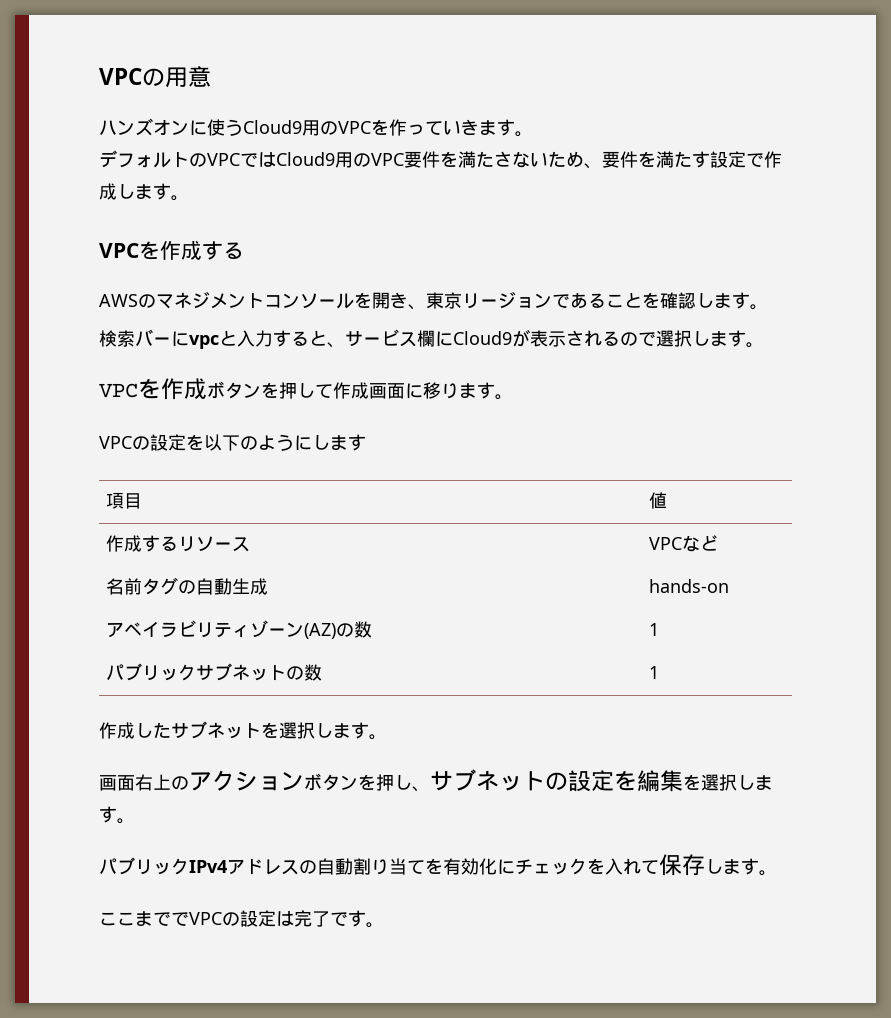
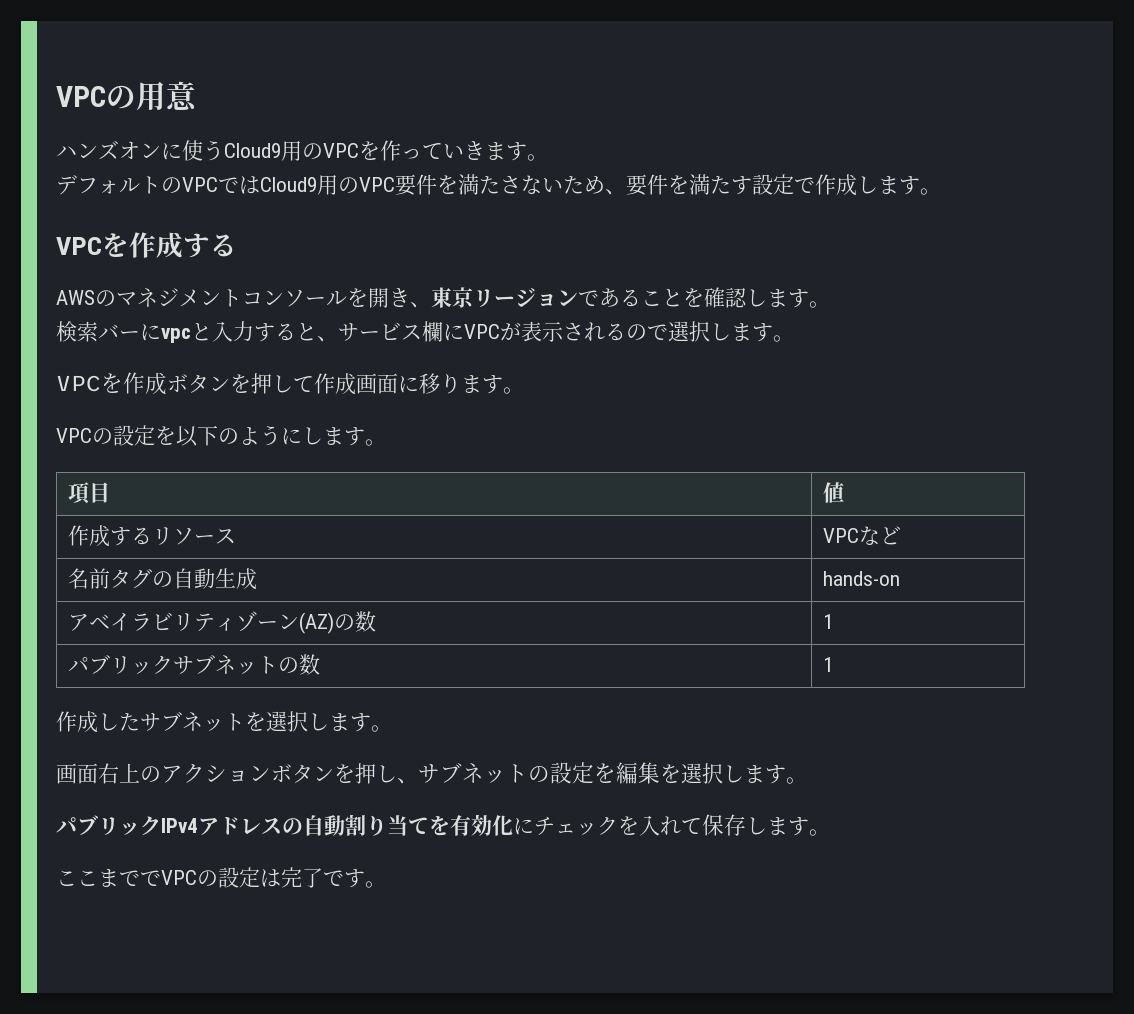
- 検索バーにvpcと入力すると、サービス欄にCloud9が表示されるので選択します。
+ 検索バーにvpcと入力すると、サービス欄にVPCが表示されるので選択します。
- VPCの設定を以下のようにします
+ VPCの設定を以下のようにします。

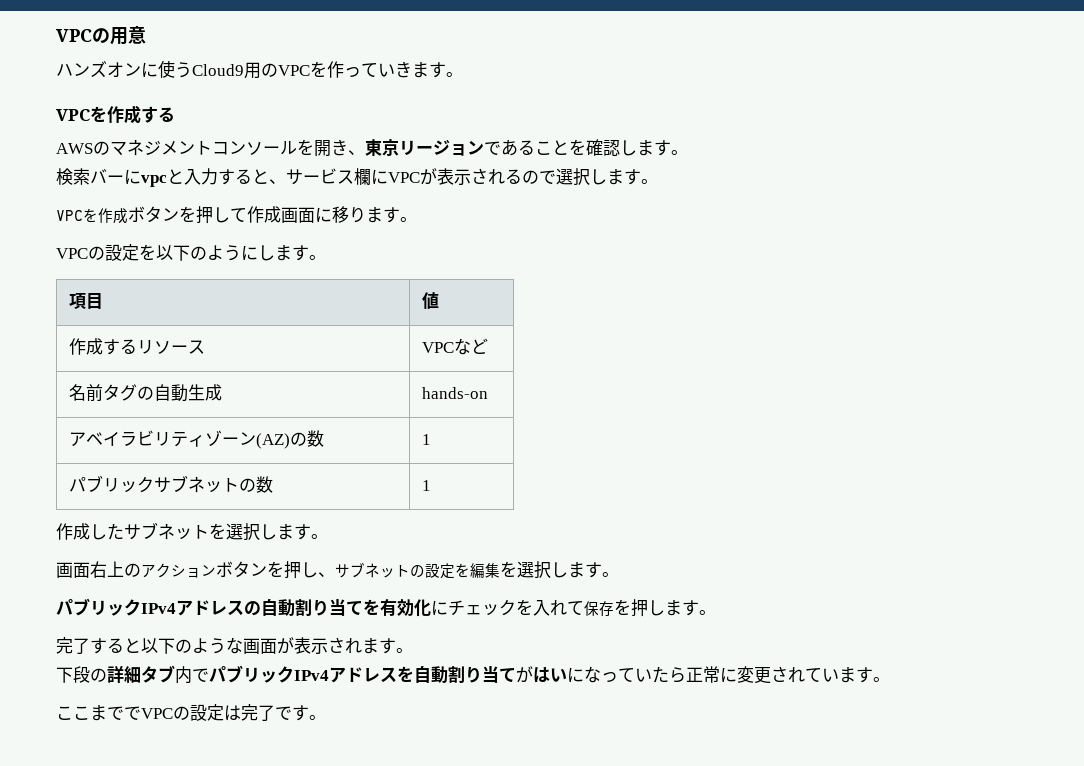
- デフォルトのVPCではCloud9用のVPC要件を満たさないため、要件を満たす設定で作成します。
- パブリックIPv4アドレスの自動割り当てを有効化にチェックを入れて保存します。
+ パブリックIPv4アドレスの自動割り当てを有効化にチェックを入れて保存を押します。
+ 完了すると以下のような画面が表示されます。
+ 下段の詳細タブ内でパブリックIPv4アドレスを自動割り当てがはいになっていたら正常に変更されています。

